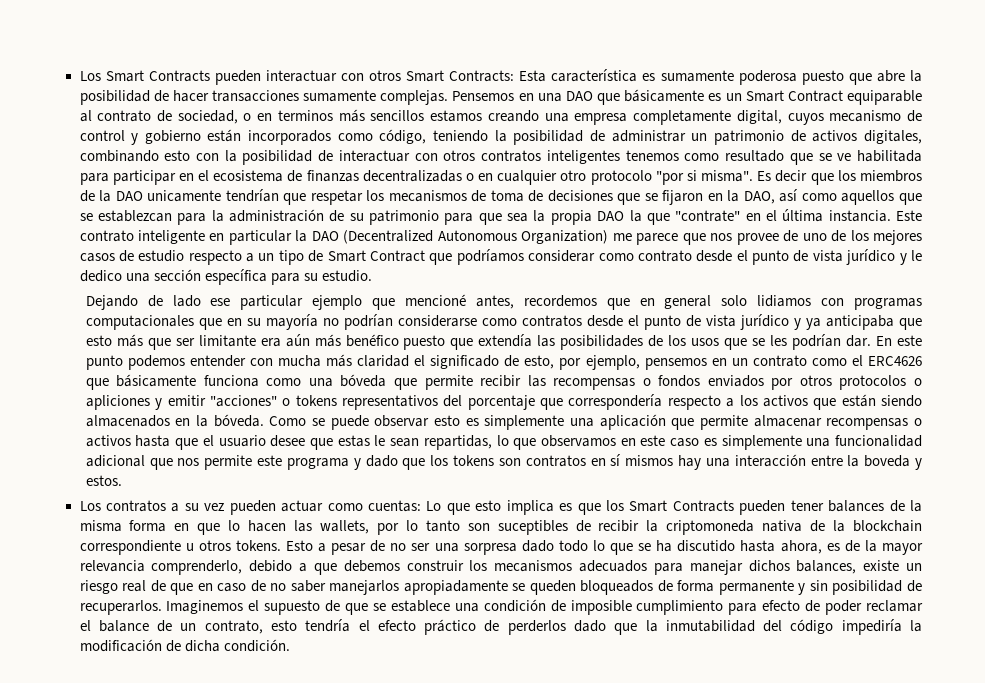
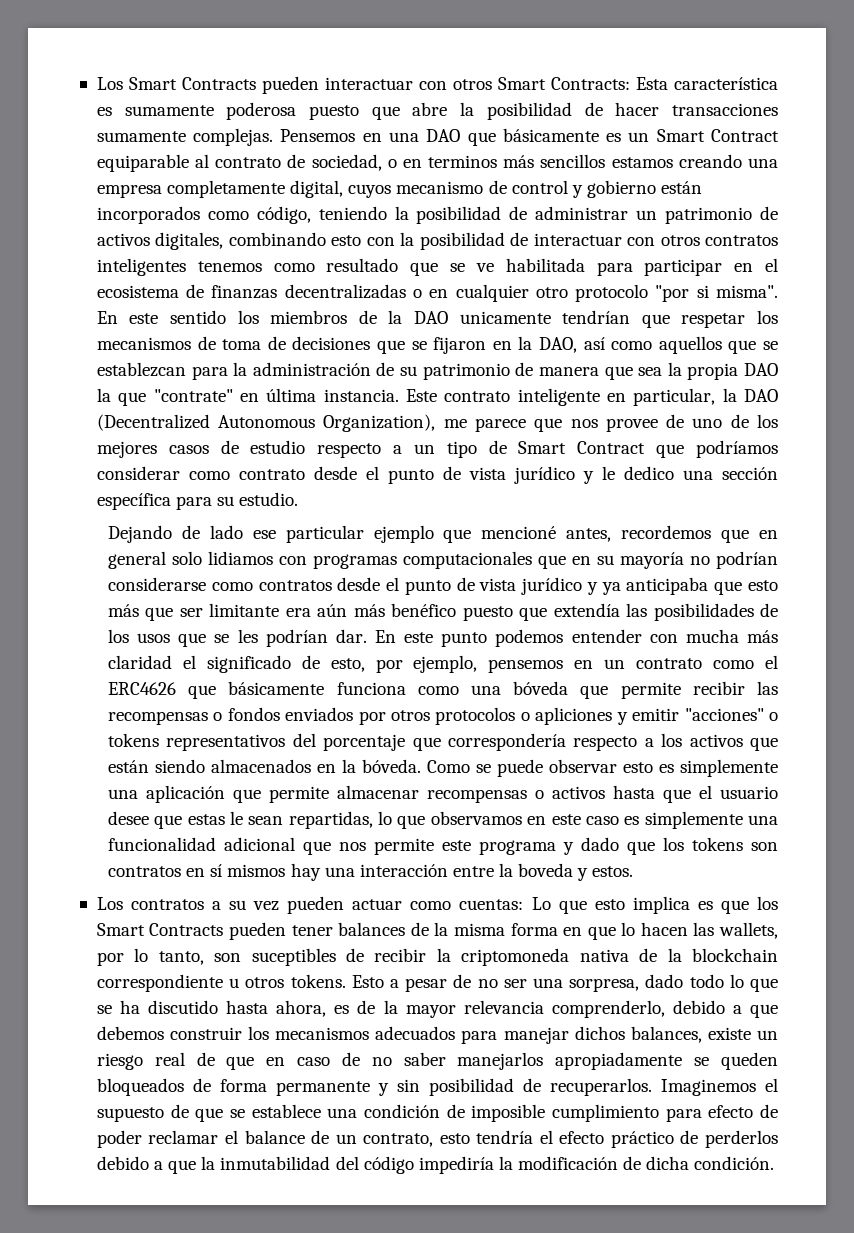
- Es decir que los miembros de la DAO unicamente tendrían que respetar los mecanismos de toma de decisiones que se fijaron en la DAO, así como aquellos que se establezcan para la administración de su patrimonio para que sea la propia DAO la que "contrate" en el última instancia.
+ En este sentido los miembros de la DAO unicamente tendrían que respetar los mecanismos de toma de decisiones que se fijaron en la DAO, así como aquellos que se establezcan para la administración de su patrimonio de manera que sea la propia DAO la que "contrate" en última instancia.
- Este contrato inteligente en particular la DAO (Decentralized Autonomous Organization) me parece que nos provee de uno de los mejores casos de estudio respecto a un tipo de Smart Contract que podríamos considerar como contrato desde el punto de vista jurídico y le dedico una sección específica para su estudio.
+ Este contrato inteligente en particular, la DAO (Decentralized Autonomous Organization), me parece que nos provee de uno de los mejores casos de estudio respecto a un tipo de Smart Contract que podríamos considerar como contrato desde el punto de vista jurídico y le dedico una sección específica para su estudio.
- Los contratos a su vez pueden actuar como cuentas: Lo que esto implica es que los Smart Contracts pueden tener balances de la misma forma en que lo hacen las wallets, por lo tanto son suceptibles de recibir la criptomoneda nativa de la blockchain correspondiente u otros tokens.
+ Los contratos a su vez pueden actuar como cuentas: Lo que esto implica es que los Smart Contracts pueden tener balances de la misma forma en que lo hacen las wallets, por lo tanto, son suceptibles de recibir la criptomoneda nativa de la blockchain correspondiente u otros tokens.
- Esto a pesar de no ser una sorpresa dado todo lo que se ha discutido hasta ahora, es de la mayor relevancia comprenderlo, debido a que debemos construir los mecanismos adecuados para manejar dichos balances, existe un riesgo real de que en caso de no saber manejarlos apropiadamente se queden bloqueados de forma permanente y sin posibilidad de recuperarlos.
+ Esto a pesar de no ser una sorpresa, dado todo lo que se ha discutido hasta ahora, es de la mayor relevancia comprenderlo, debido a que debemos construir los mecanismos adecuados para manejar dichos balances, existe un riesgo real de que en caso de no saber manejarlos apropiadamente se queden bloqueados de forma permanente y sin posibilidad de recuperarlos.
- Imaginemos el supuesto de que se establece una condición de imposible cumplimiento para efecto de poder reclamar el balance de un contrato, esto tendría el efecto práctico de perderlos dado que la inmutabilidad del código impediría la modificación de dicha condición.
+ Imaginemos el supuesto de que se establece una condición de imposible cumplimiento para efecto de poder reclamar el balance de un contrato, esto tendría el efecto práctico de perderlos debido a que la inmutabilidad del código impediría la modificación de dicha condición.

